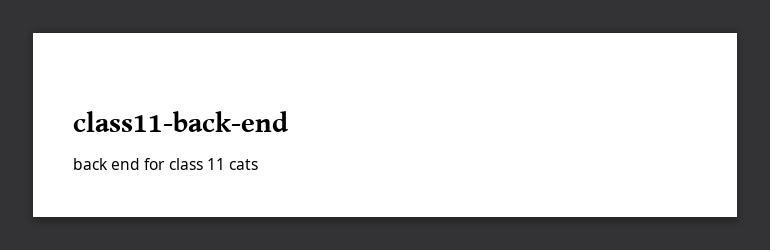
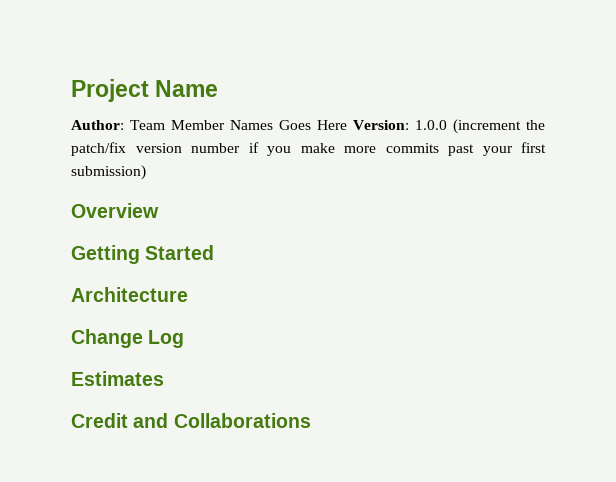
- class11-back-end
- back end for class 11 cats
+ Project Name
+ Author: Team Member Names Goes Here Version: 1.0.0 (increment the patch/fix version number if you make more commits past your first submission)
+ Overview
+ Getting Started
+ Architecture
+ Change Log
+ Estimates
+ Credit and Collaborations

